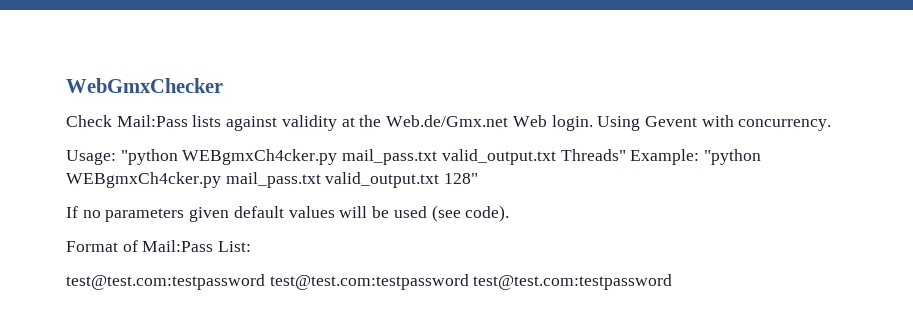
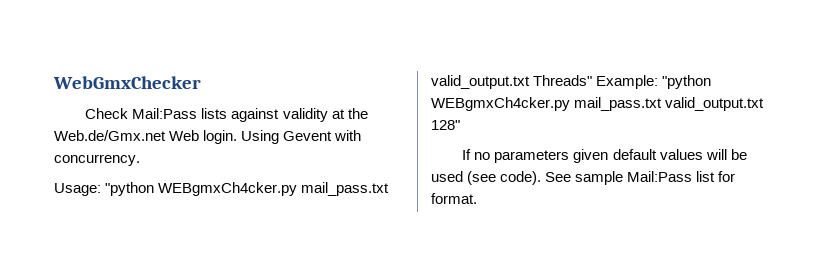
- If no parameters given default values will be used (see code).
- Format of Mail:Pass List:
- test@test.com:testpassword test@test.com:testpassword test@test.com:testpassword
+ If no parameters given default values will be used (see code). See sample Mail:Pass list for format.

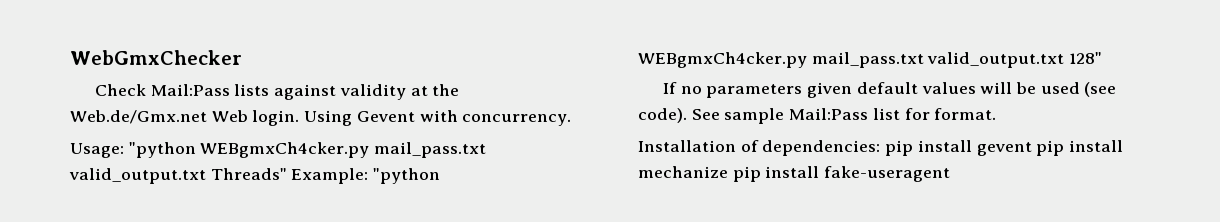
+ Installation of dependencies: pip install gevent pip install mechanize pip install fake-useragent

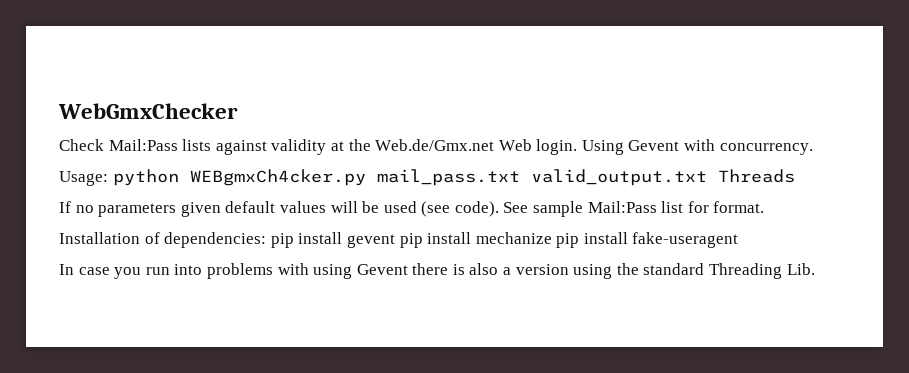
- Usage: "python WEBgmxCh4cker.py mail_pass.txt valid_output.txt Threads" Example: "python WEBgmxCh4cker.py mail_pass.txt valid_output.txt 128"
+ Usage: python WEBgmxCh4cker.py mail_pass.txt valid_output.txt Threads
+ In case you run into problems with using Gevent there is also a version using the standard Threading Lib.

